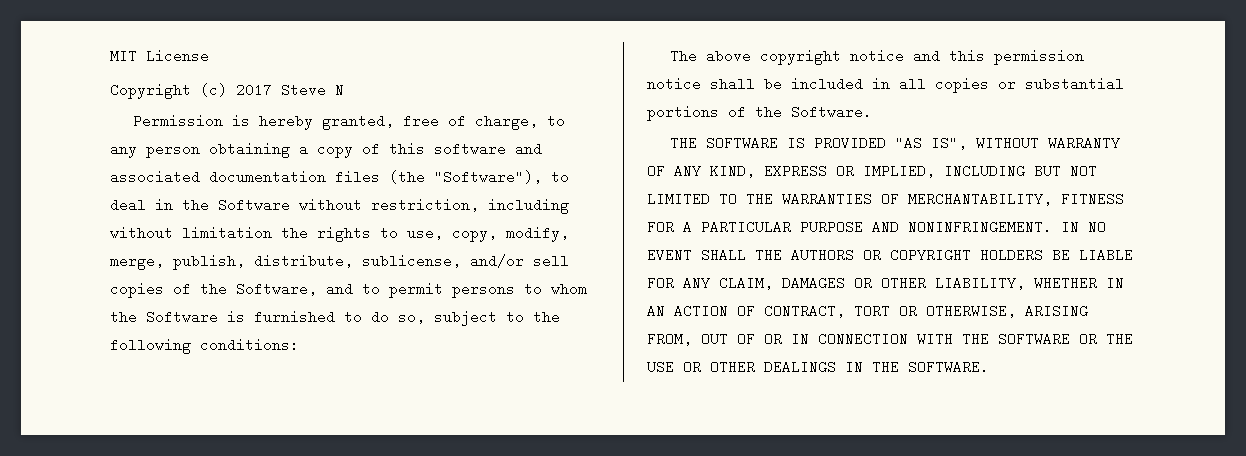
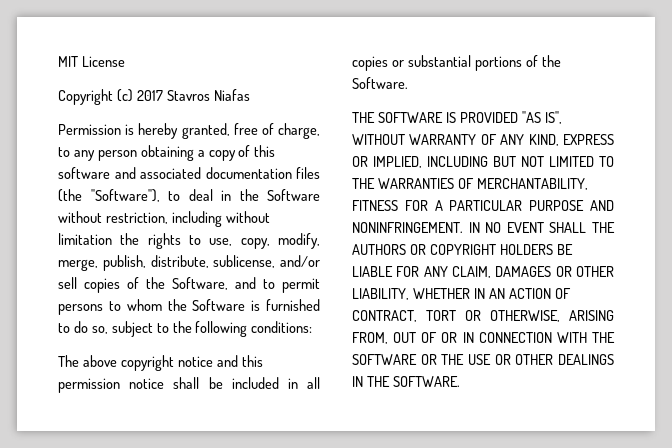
- Copyright (c) 2017 Steve N
+ Copyright (c) 2017 Stavros Niafas

